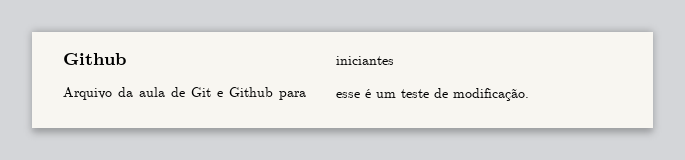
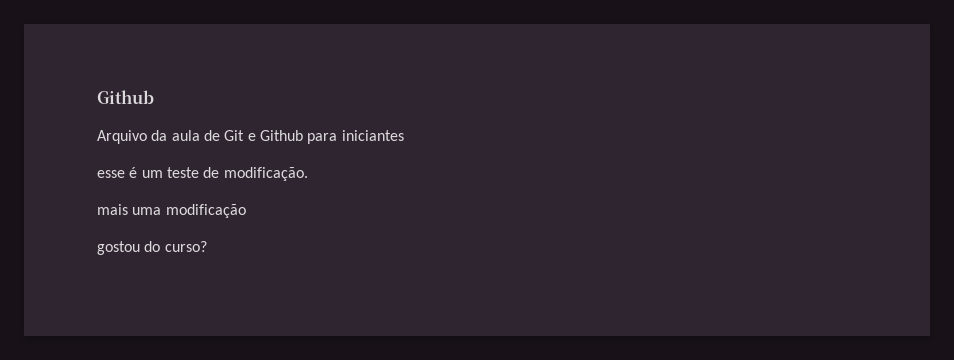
+ mais uma modificação
+ gostou do curso?

